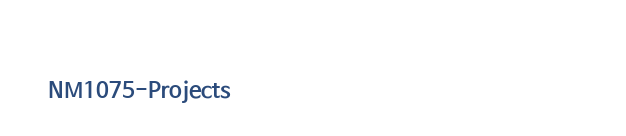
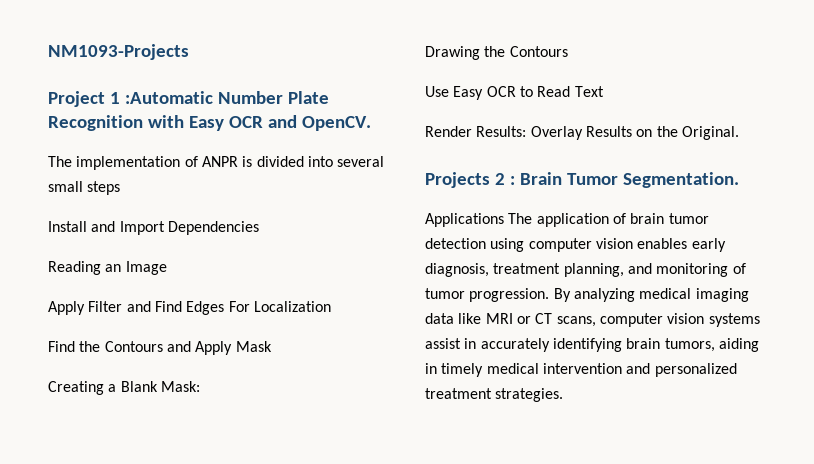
- NM1075-Projects
+ NM1093-Projects
+ Project 1 :Automatic Number Plate Recognition with Easy OCR and OpenCV.
+ The implementation of ANPR is divided into several small steps
+ Install and Import Dependencies
+ Reading an Image
+ Apply Filter and Find Edges For Localization
+ Find the Contours and Apply Mask
+ Creating a Blank Mask:
+ Drawing the Contours
+ Use Easy OCR to Read Text
+ Render Results: Overlay Results on the Original.
+ Projects 2 : Brain Tumor Segmentation.
+ Applications The application of brain tumor detection using computer vision enables early diagnosis, treatment planning, and monitoring of tumor progression. By analyzing medical imaging data like MRI or CT scans, computer vision systems assist in accurately identifying brain tumors, aiding in timely medical intervention and personalized treatment strategies.

